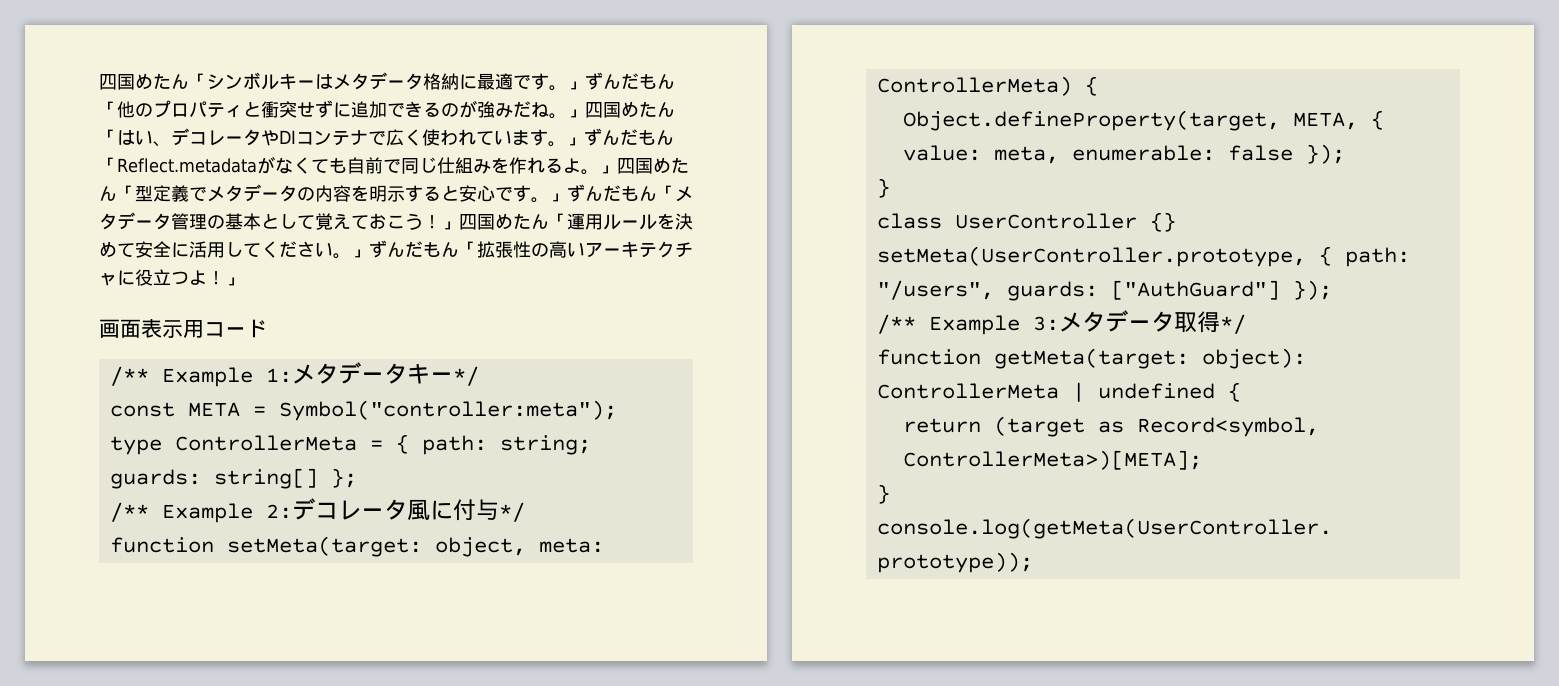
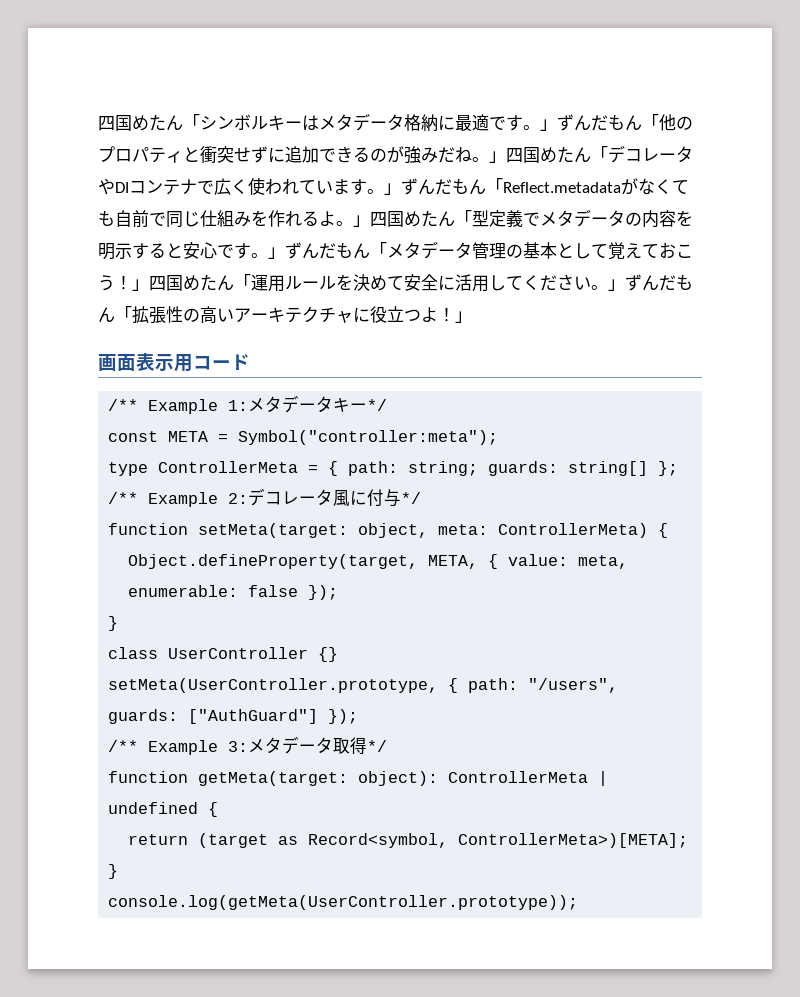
- 四国めたん「シンボルキーはメタデータ格納に最適です。」ずんだもん「他のプロパティと衝突せずに追加できるのが強みだね。」四国めたん「はい、デコレータやDIコンテナで広く使われています。」ずんだもん「Reflect.metadataがなくても自前で同じ仕組みを作れるよ。」四国めたん「型定義でメタデータの内容を明示すると安心です。」ずんだもん「メタデータ管理の基本として覚えておこう！」四国めたん「運用ルールを決めて安全に活用してください。」ずんだもん「拡張性の高いアーキテクチャに役立つよ！」
+ 四国めたん「シンボルキーはメタデータ格納に最適です。」ずんだもん「他のプロパティと衝突せずに追加できるのが強みだね。」四国めたん「デコレータやDIコンテナで広く使われています。」ずんだもん「Reflect.metadataがなくても自前で同じ仕組みを作れるよ。」四国めたん「型定義でメタデータの内容を明示すると安心です。」ずんだもん「メタデータ管理の基本として覚えておこう！」四国めたん「運用ルールを決めて安全に活用してください。」ずんだもん「拡張性の高いアーキテクチャに役立つよ！」

